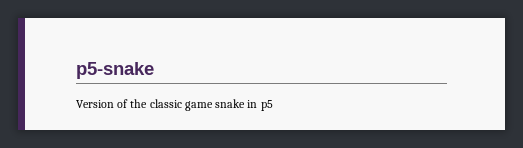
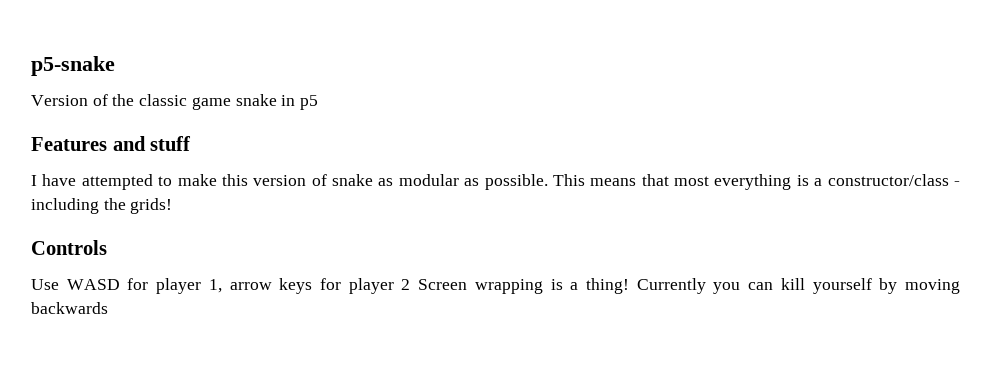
+ Features and stuff
+ I have attempted to make this version of snake as modular as possible. This means that most everything is a constructor/class - including the grids!
+ Controls
+ Use WASD for player 1, arrow keys for player 2 Screen wrapping is a thing! Currently you can kill yourself by moving backwards

